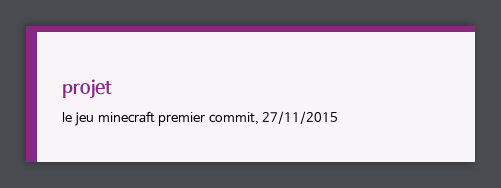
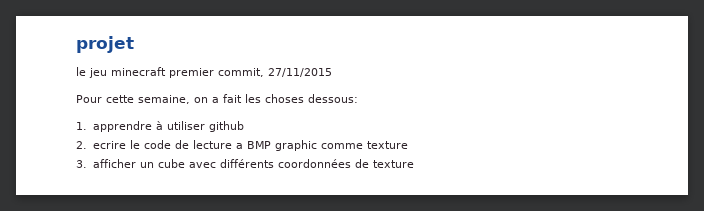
+ Pour cette semaine, on a fait les choses dessous:
+ 1. apprendre à utiliser github
+ 2. ecrire le code de lecture a BMP graphic comme texture
+ 3. afficher un cube avec différents coordonnées de texture

